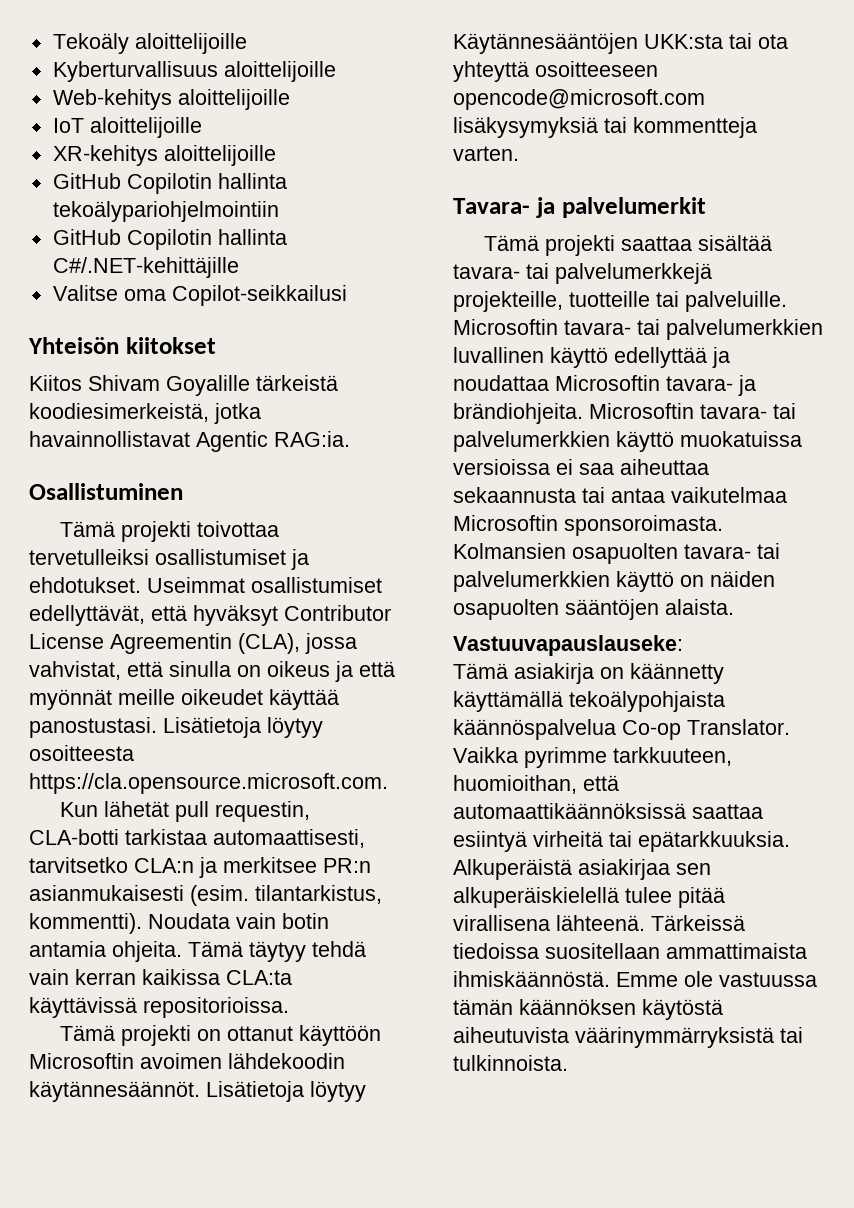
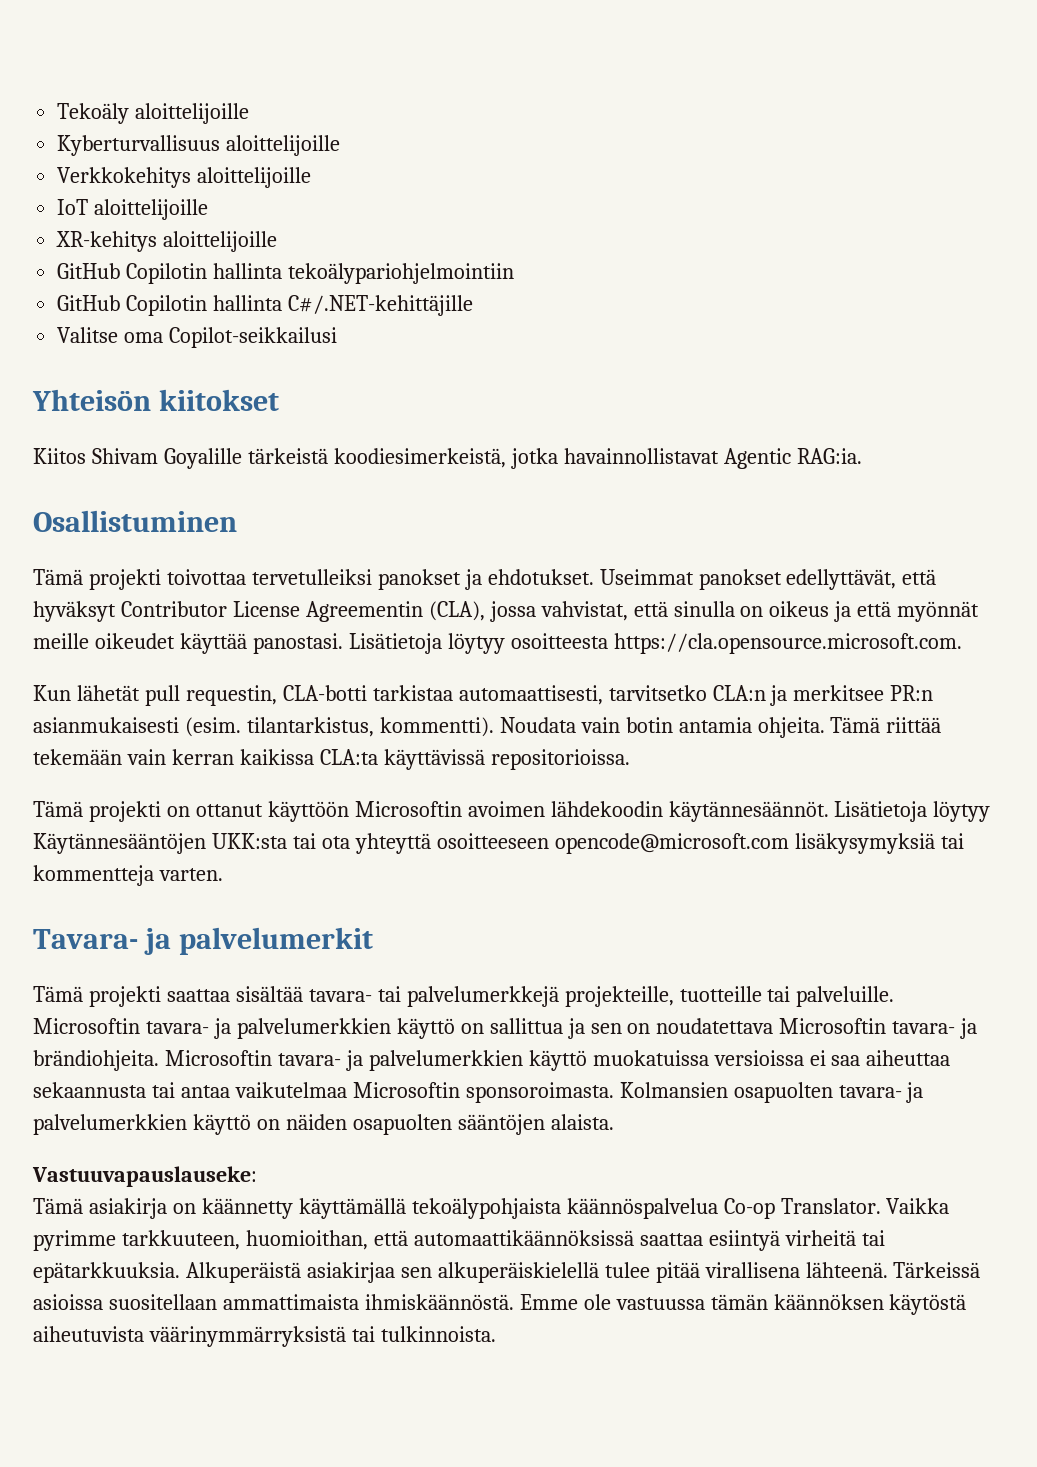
- Web-kehitys aloittelijoille
+ Verkkokehitys aloittelijoille
- Tämä projekti toivottaa tervetulleiksi osallistumiset ja ehdotukset.
+ Tämä projekti toivottaa tervetulleiksi panokset ja ehdotukset.
- Useimmat osallistumiset edellyttävät, että hyväksyt Contributor License Agreementin (CLA), jossa vahvistat, että sinulla on oikeus ja että myönnät meille oikeudet käyttää panostustasi.
+ Useimmat panokset edellyttävät, että hyväksyt Contributor License Agreementin (CLA), jossa vahvistat, että sinulla on oikeus ja että myönnät meille oikeudet käyttää panostasi.
- Tämä täytyy tehdä vain kerran kaikissa CLA:ta käyttävissä repositorioissa.
+ Tämä riittää tekemään vain kerran kaikissa CLA:ta käyttävissä repositorioissa.
- Microsoftin tavara- tai palvelumerkkien luvallinen käyttö edellyttää ja noudattaa Microsoftin tavara- ja brändiohjeita.
+ Microsoftin tavara- ja palvelumerkkien käyttö on sallittua ja sen on noudatettava Microsoftin tavara- ja brändiohjeita.
- Microsoftin tavara- tai palvelumerkkien käyttö muokatuissa versioissa ei saa aiheuttaa sekaannusta tai antaa vaikutelmaa Microsoftin sponsoroimasta.
+ Microsoftin tavara- ja palvelumerkkien käyttö muokatuissa versioissa ei saa aiheuttaa sekaannusta tai antaa vaikutelmaa Microsoftin sponsoroimasta.
- Kolmansien osapuolten tavara- tai palvelumerkkien käyttö on näiden osapuolten sääntöjen alaista.
+ Kolmansien osapuolten tavara- ja palvelumerkkien käyttö on näiden osapuolten sääntöjen alaista.
- Tärkeissä tiedoissa suositellaan ammattimaista ihmiskäännöstä.
+ Tärkeissä asioissa suositellaan ammattimaista ihmiskäännöstä.

